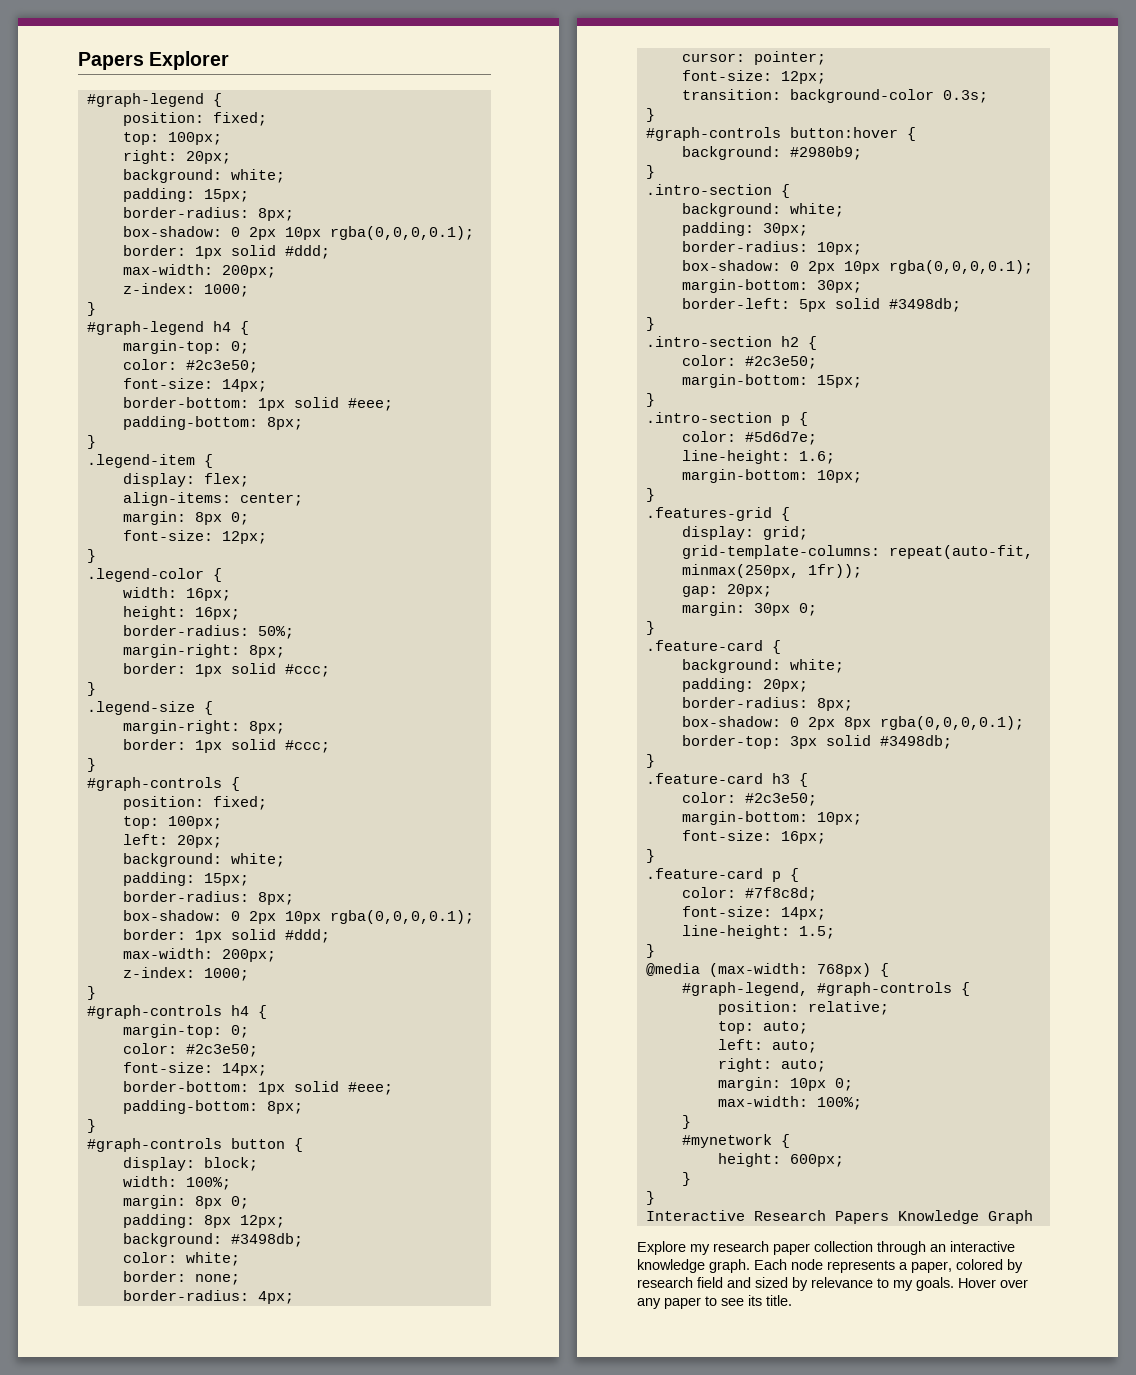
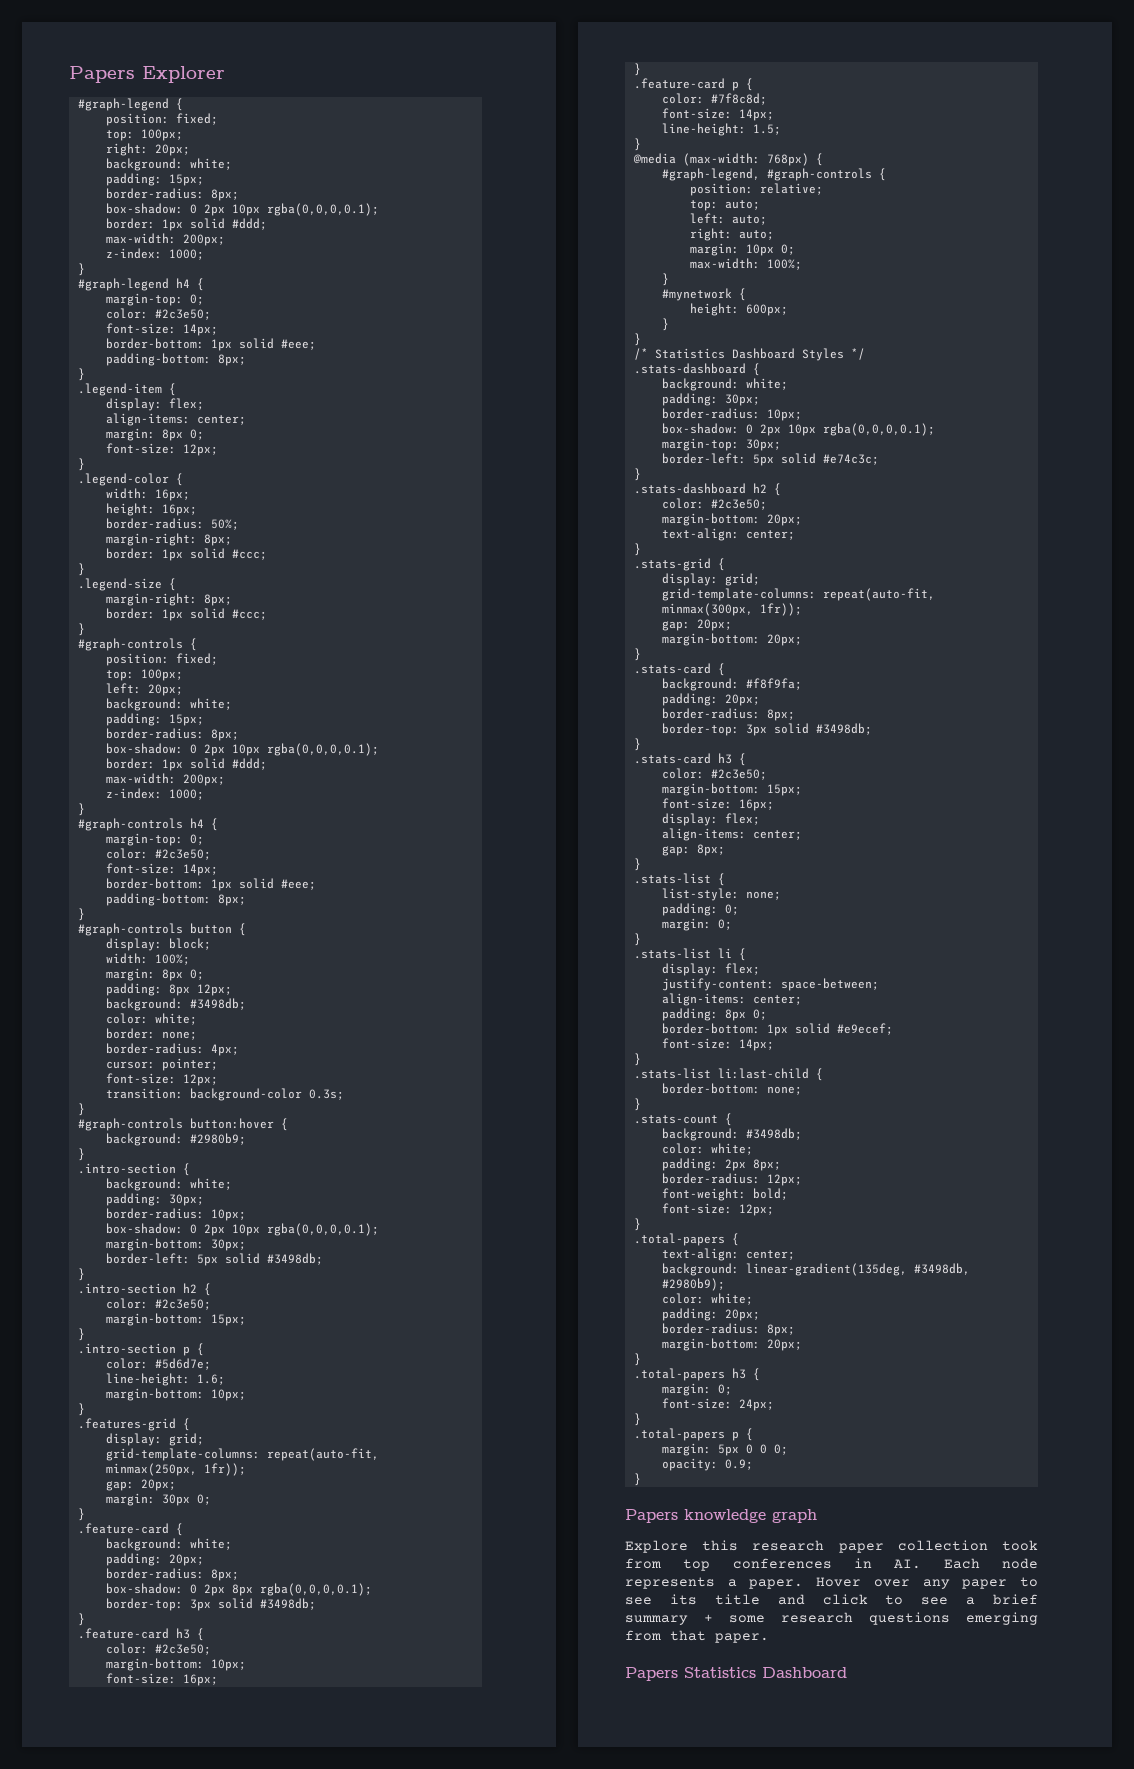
- Interactive Research Papers Knowledge Graph
+ /* Statistics Dashboard Styles */
+ .stats-dashboard {
+ background: white;
+ padding: 30px;
+ border-radius: 10px;
+ box-shadow: 0 2px 10px rgba(0,0,0,0.1);
+ margin-top: 30px;
+ border-left: 5px solid #e74c3c;
+ }
+ .stats-dashboard h2 {
+ color: #2c3e50;
+ margin-bottom: 20px;
+ text-align: center;
+ }
+ .stats-grid {
+ display: grid;
+ grid-template-columns: repeat(auto-fit, minmax(300px, 1fr));
+ gap: 20px;
+ margin-bottom: 20px;
+ }
+ .stats-card {
+ background: #f8f9fa;
+ padding: 20px;
+ border-radius: 8px;
+ border-top: 3px solid #3498db;
+ }
+ .stats-card h3 {
+ color: #2c3e50;
+ margin-bottom: 15px;
+ font-size: 16px;
+ display: flex;
+ align-items: center;
+ gap: 8px;
+ }
+ .stats-list {
+ list-style: none;
+ padding: 0;
+ margin: 0;
+ }
+ .stats-list li {
+ display: flex;
+ justify-content: space-between;
+ align-items: center;
+ padding: 8px 0;
+ border-bottom: 1px solid #e9ecef;
+ font-size: 14px;
+ }
+ .stats-list li:last-child {
+ border-bottom: none;
+ }
+ .stats-count {
+ background: #3498db;
+ color: white;
+ padding: 2px 8px;
+ border-radius: 12px;
+ font-weight: bold;
+ font-size: 12px;
+ }
+ .total-papers {
+ text-align: center;
+ background: linear-gradient(135deg, #3498db, #2980b9);
+ color: white;
+ padding: 20px;
+ border-radius: 8px;
+ margin-bottom: 20px;
+ }
+ .total-papers h3 {
+ margin: 0;
+ font-size: 24px;
+ }
+ .total-papers p {
+ margin: 5px 0 0 0;
+ opacity: 0.9;
+ }
+ Papers knowledge graph
- Explore my research paper collection through an interactive knowledge graph. Each node represents a paper, colored by research field and sized by relevance to my goals.
+ Explore this research paper collection took from top conferences in AI. Each node represents a paper.
- Hover over any paper to see its title.
+ Hover over any paper to see its title and click to see a brief summary + some research questions emerging from that paper.
+ Papers Statistics Dashboard

